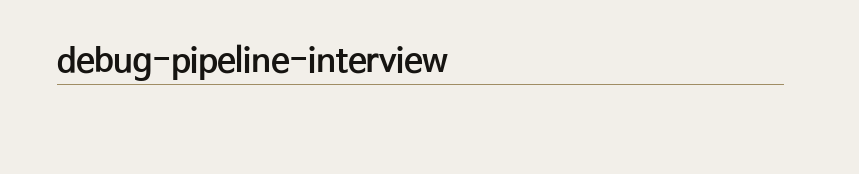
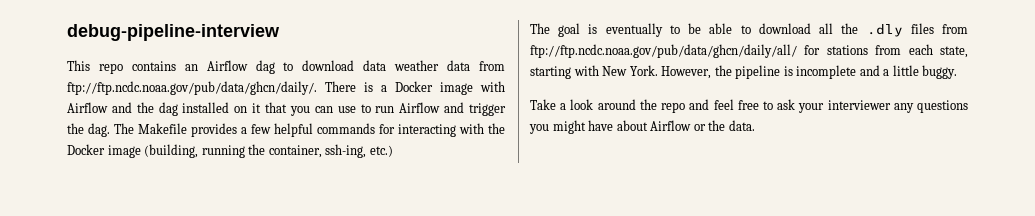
+ This repo contains an Airflow dag to download data weather data from ftp://ftp.ncdc.noaa.gov/pub/data/ghcn/daily/. There is a Docker image with Airflow and the dag installed on it that you can use to run Airflow and trigger the dag. The Makefile provides a few helpful commands for interacting with the Docker image (building, running the container, ssh-ing, etc.)
+ The goal is eventually to be able to download all the .dly files from ftp://ftp.ncdc.noaa.gov/pub/data/ghcn/daily/all/ for stations from each state, starting with New York. However, the pipeline is incomplete and a little buggy.
+ Take a look around the repo and feel free to ask your interviewer any questions you might have about Airflow or the data.

